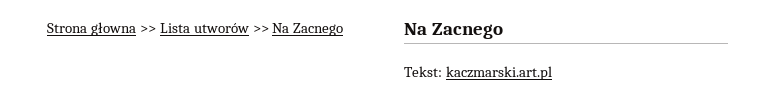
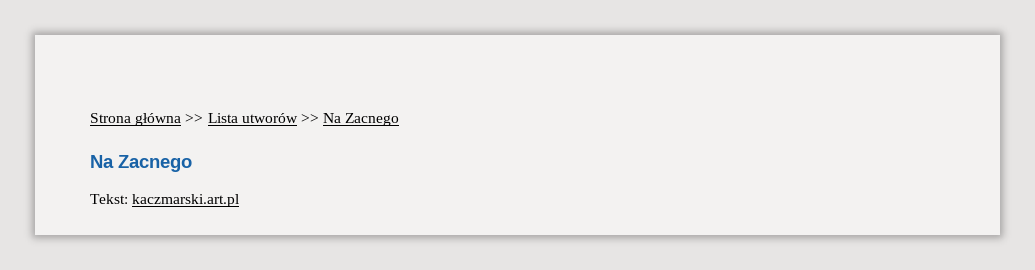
- Strona głowna >> Lista utworów >> Na Zacnego
+ Strona główna >> Lista utworów >> Na Zacnego

